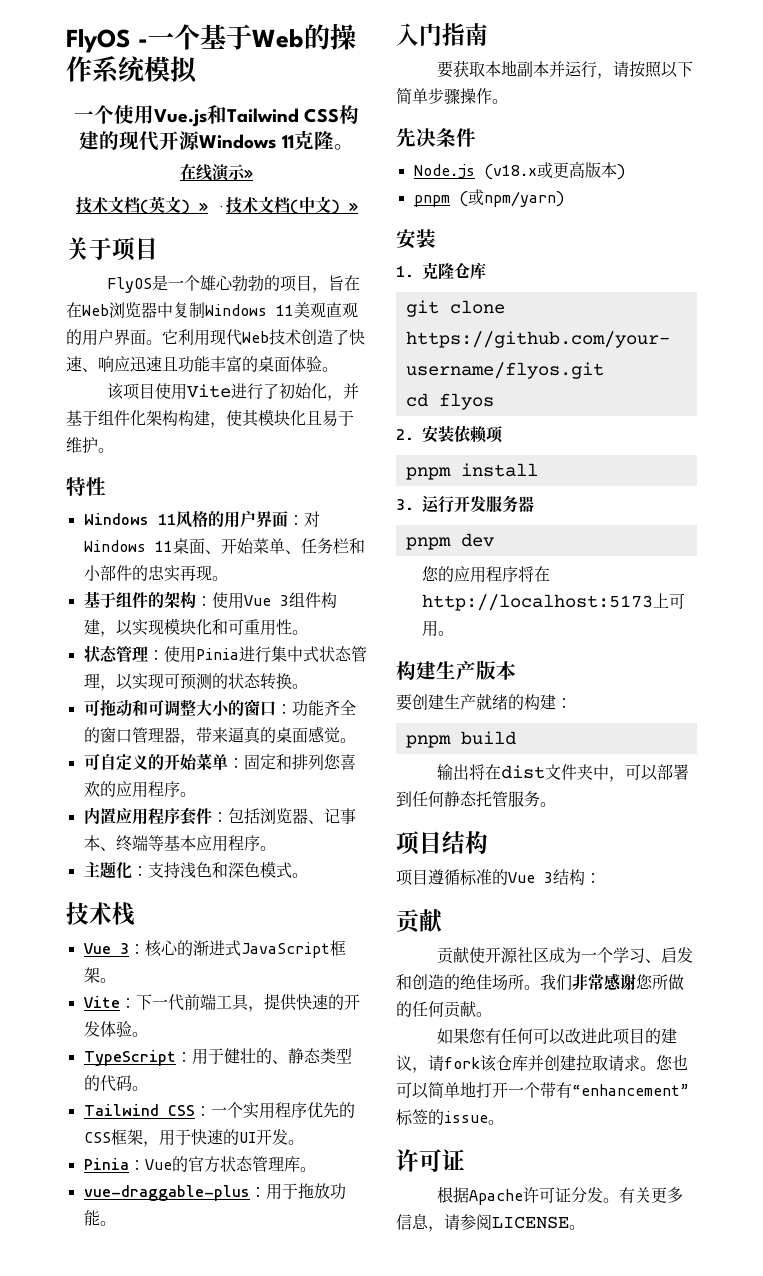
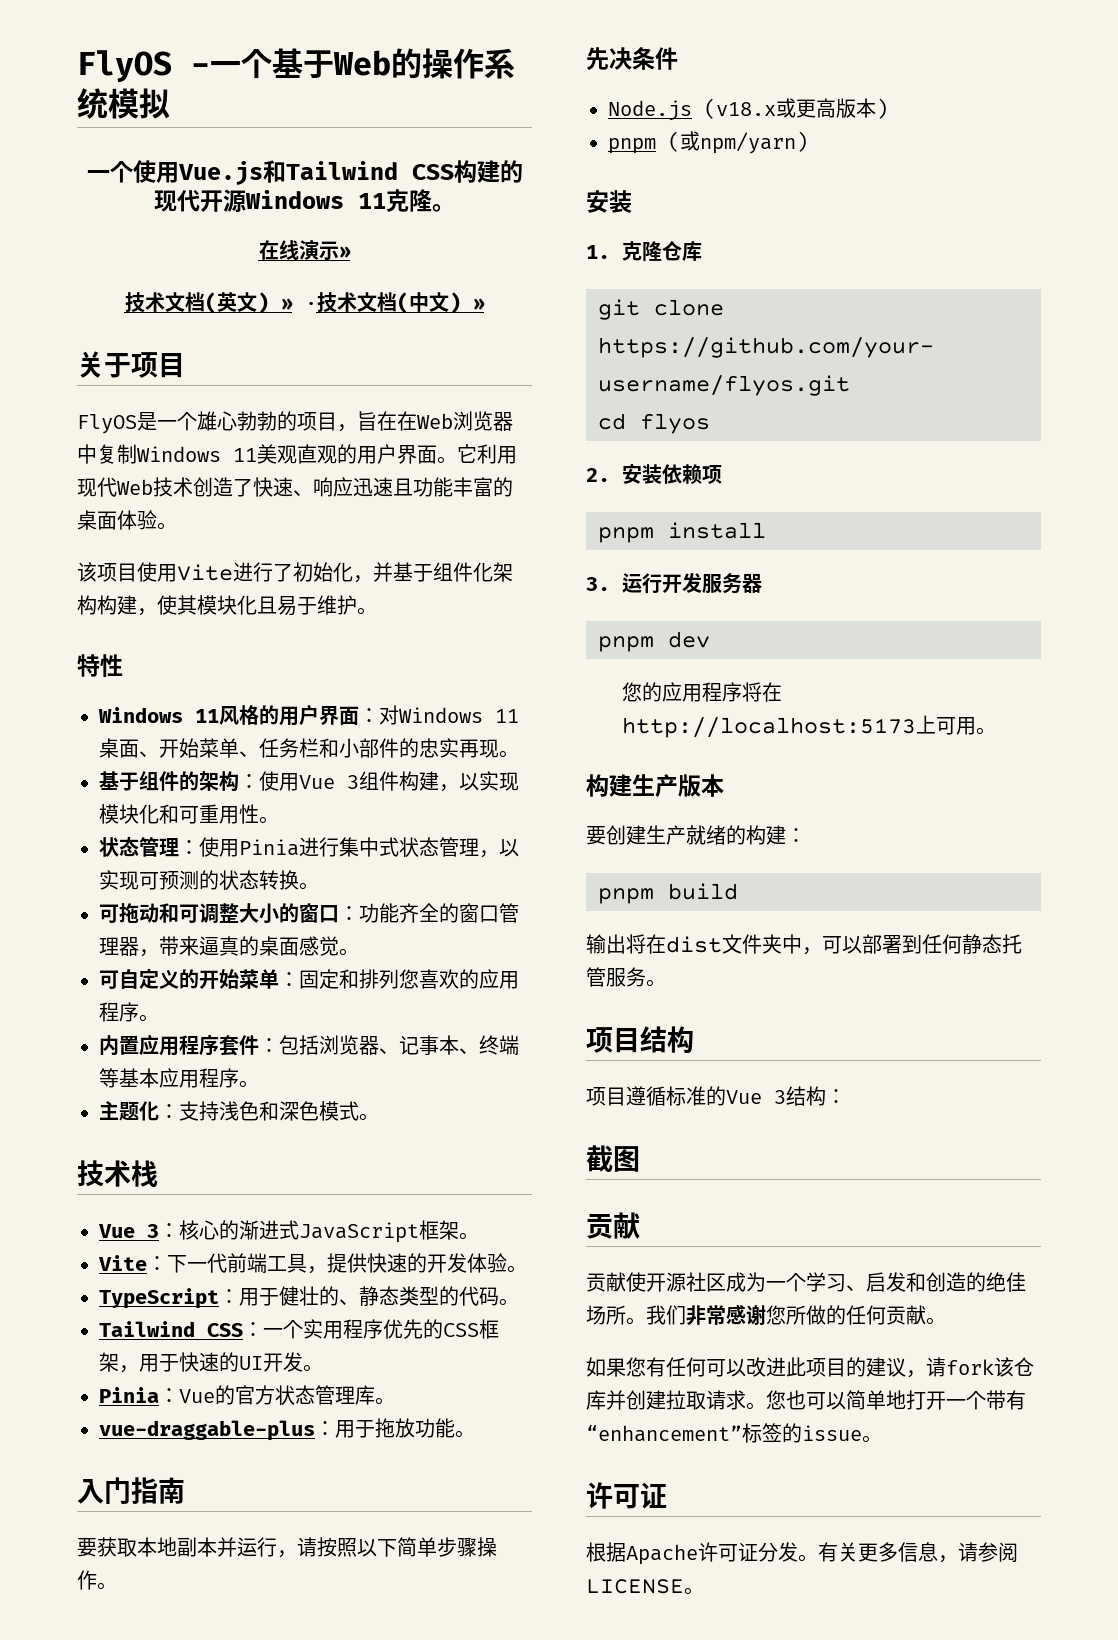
+ 截图

